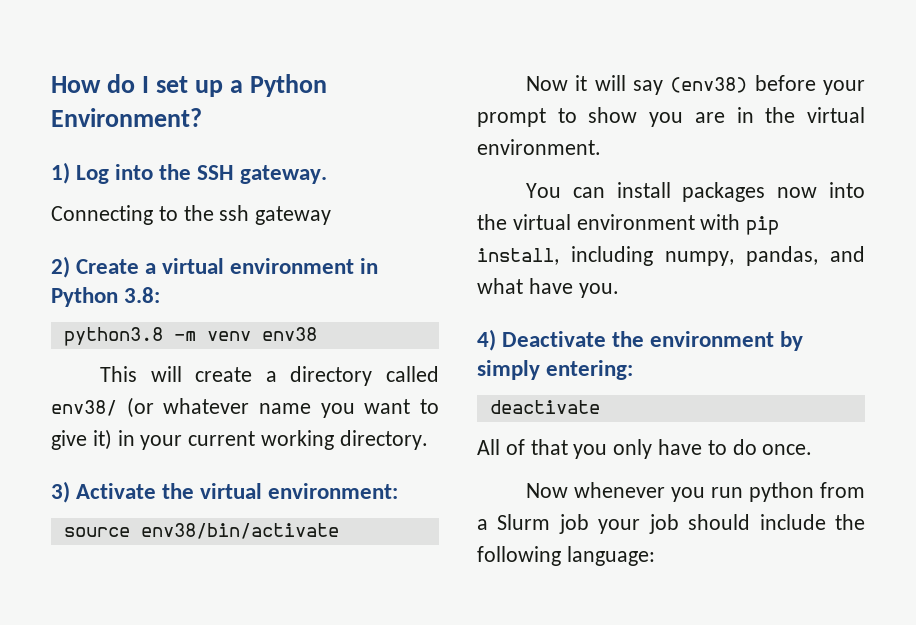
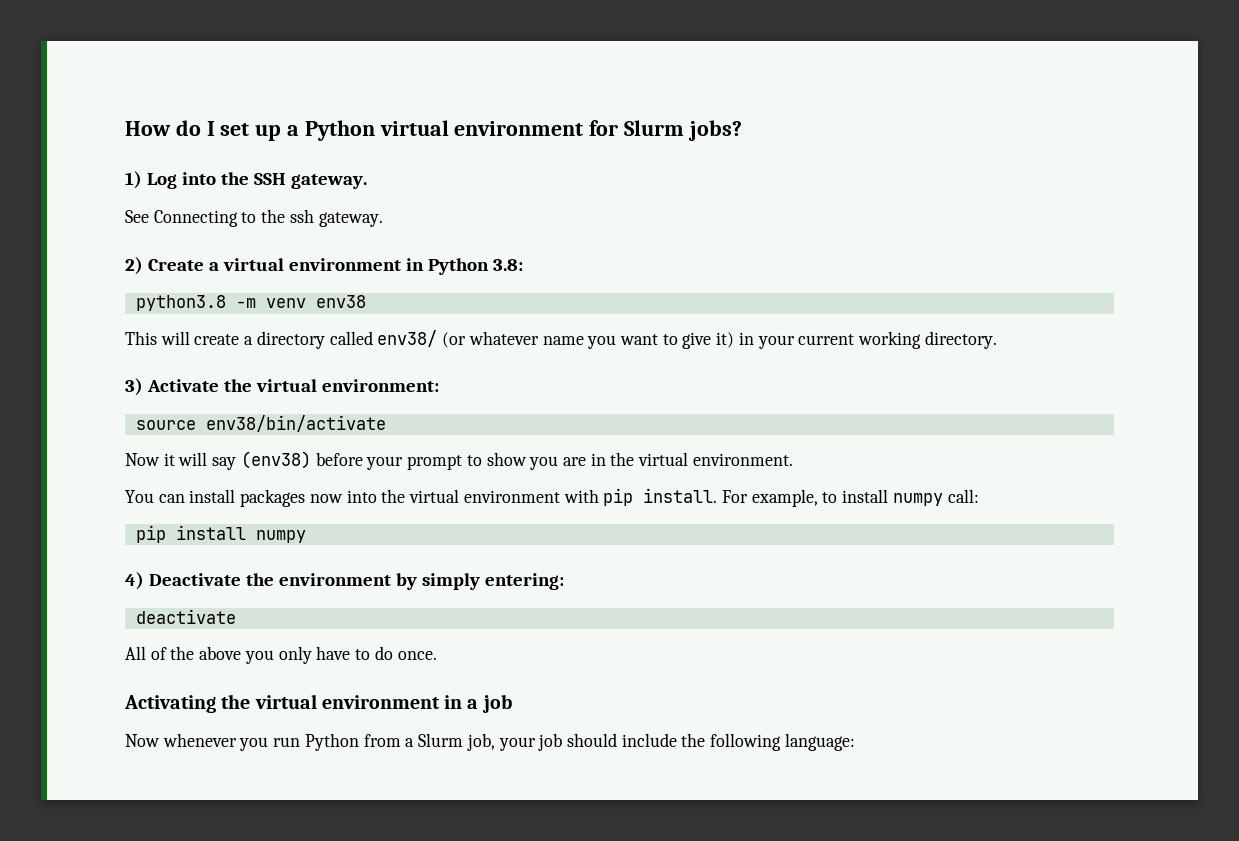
- How do I set up a Python Environment?
+ How do I set up a Python virtual environment for Slurm jobs?
- Connecting to the ssh gateway
+ See Connecting to the ssh gateway.
- You can install packages now into the virtual environment with pip install, including numpy, pandas, and what have you.
+ You can install packages now into the virtual environment with pip install. For example, to install numpy call:
+ pip install numpy
- All of that you only have to do once.
+ All of the above you only have to do once.
+ Activating the virtual environment in a job
- Now whenever you run python from a Slurm job your job should include the following language:
+ Now whenever you run Python from a Slurm job, your job should include the following language:

